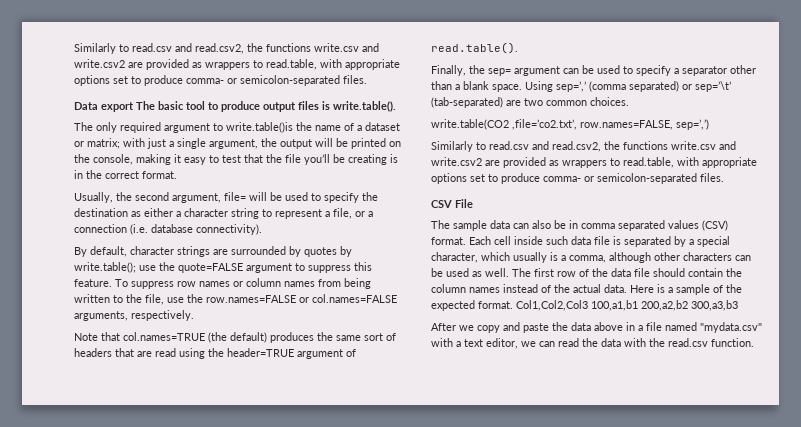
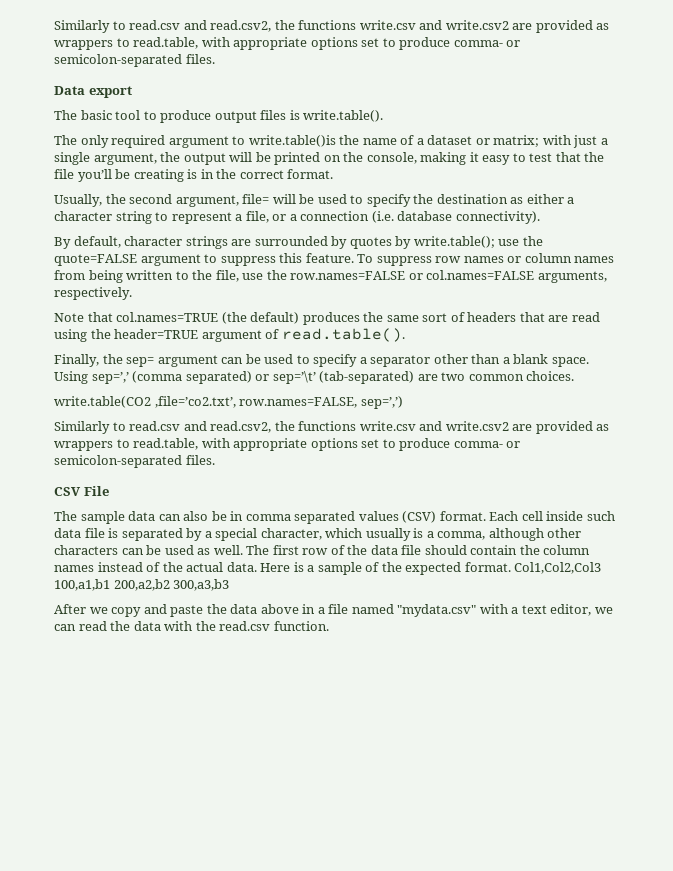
- Data export The basic tool to produce output files is write.table().
+ Data export
+ The basic tool to produce output files is write.table().

